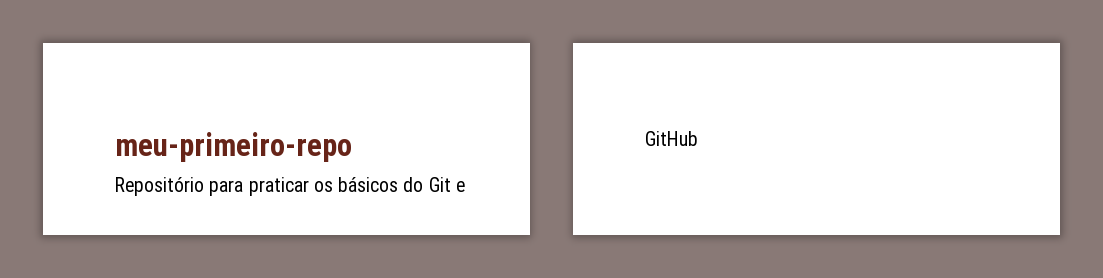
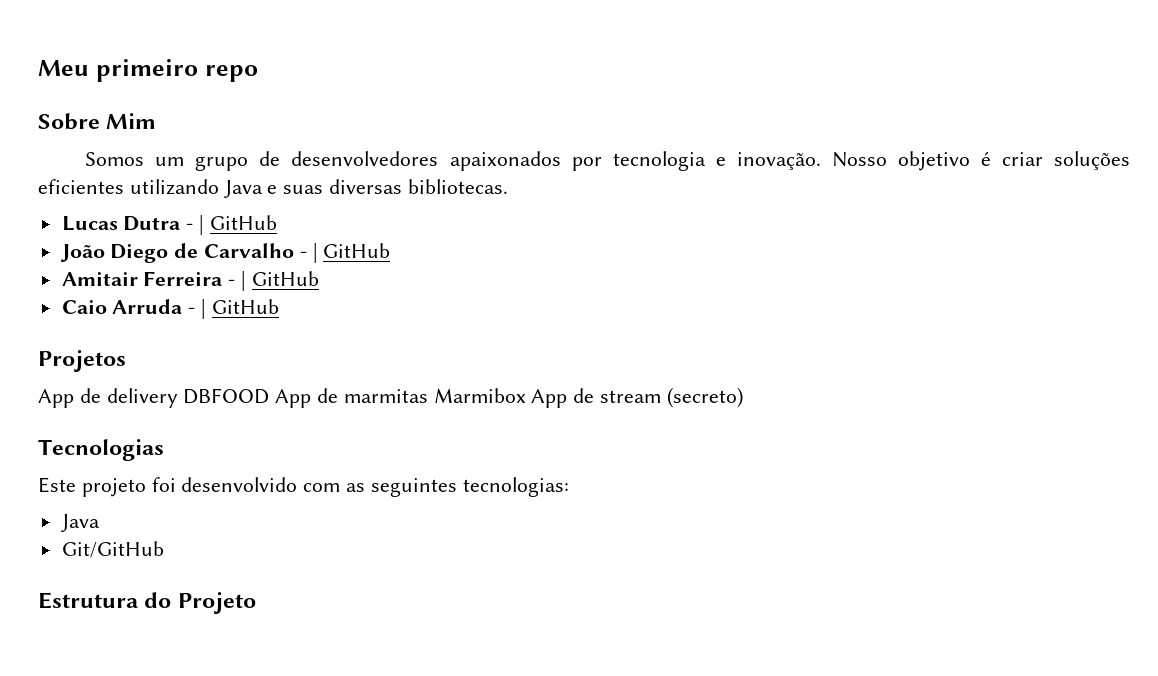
- meu-primeiro-repo
- Repositório para praticar os básicos do Git e GitHub
+ Meu primeiro repo
+ Sobre Mim
+ Somos um grupo de desenvolvedores apaixonados por tecnologia e inovação. Nosso objetivo é criar soluções eficientes utilizando Java e suas diversas bibliotecas.
+ Lucas Dutra - | GitHub
+ João Diego de Carvalho - | GitHub
+ Amitair Ferreira - | GitHub
+ Caio Arruda - | GitHub
+ Projetos
+ App de delivery DBFOOD App de marmitas Marmibox App de stream (secreto)
+ Tecnologias
+ Este projeto foi desenvolvido com as seguintes tecnologias:
+ Java
+ Git/GitHub
+ Estrutura do Projeto

